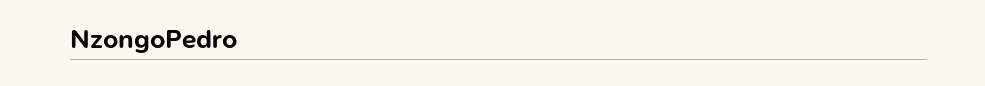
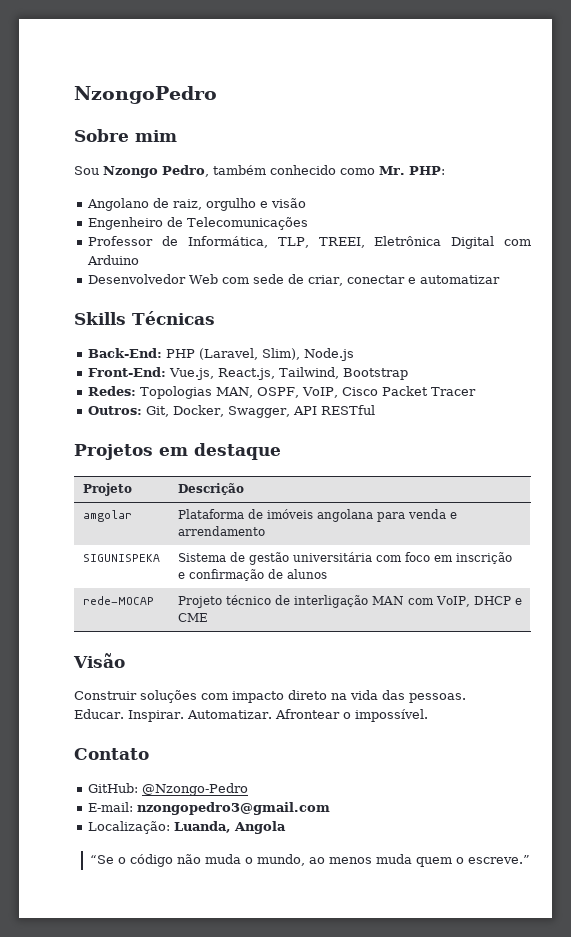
+ Sobre mim
+ Sou Nzongo Pedro, também conhecido como Mr. PHP:
+ Angolano de raiz, orgulho e visão
+ Engenheiro de Telecomunicações
+ Professor de Informática, TLP, TREEI, Eletrônica Digital com Arduino
+ Desenvolvedor Web com sede de criar, conectar e automatizar
+ Skills Técnicas
+ Back-End: PHP (Laravel, Slim), Node.js
+ Front-End: Vue.js, React.js, Tailwind, Bootstrap
+ Redes: Topologias MAN, OSPF, VoIP, Cisco Packet Tracer
+ Outros: Git, Docker, Swagger, API RESTful
+ Projetos em destaque
+ Projeto | Descrição
+ amgolar | Plataforma de imóveis angolana para venda e arrendamento
+ SIGUNISPEKA | Sistema de gestão universitária com foco em inscrição e confirmação de alunos
+ rede-MOCAP | Projeto técnico de interligação MAN com VoIP, DHCP e CME
+ Visão
+ Construir soluções com impacto direto na vida das pessoas.
+ Educar. Inspirar. Automatizar. Afrontear o impossível.
+ Contato
+ GitHub: @Nzongo-Pedro
+ E-mail: nzongopedro3@gmail.com
+ Localização: Luanda, Angola
+ “Se o código não muda o mundo, ao menos muda quem o escreve.”

